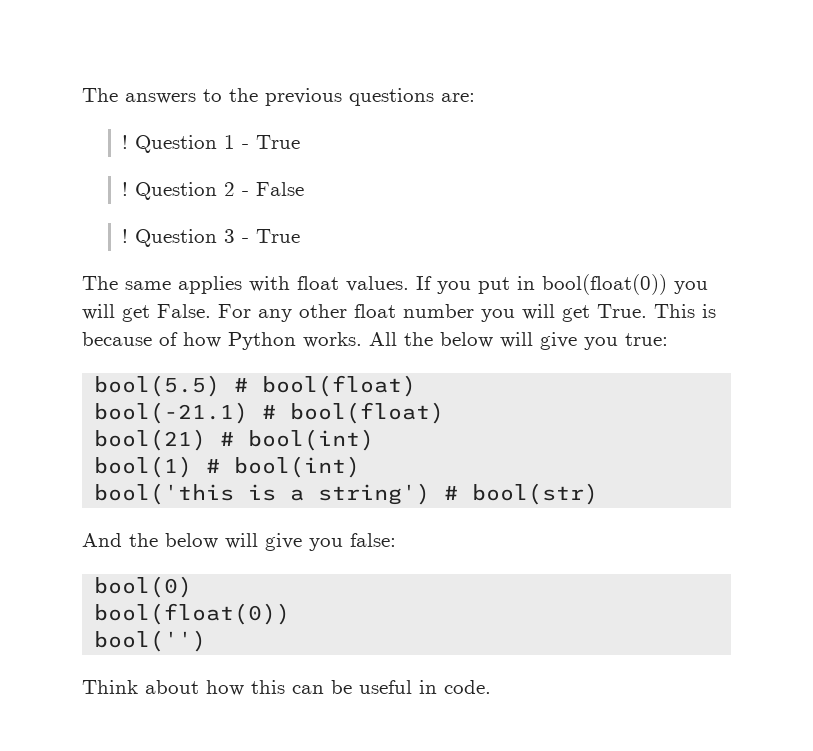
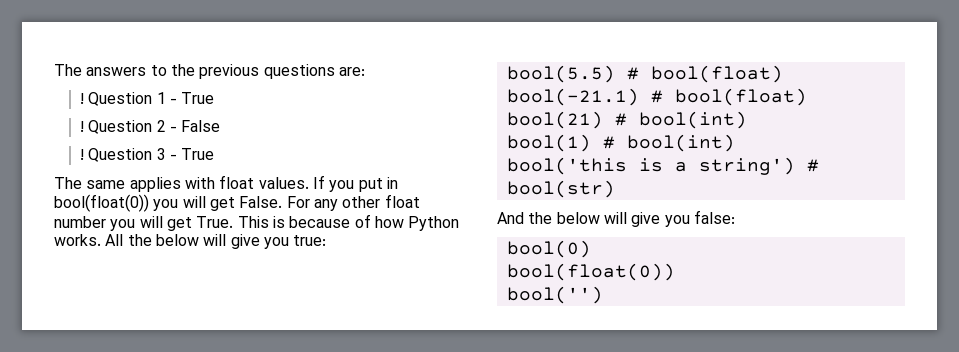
- Think about how this can be useful in code.

